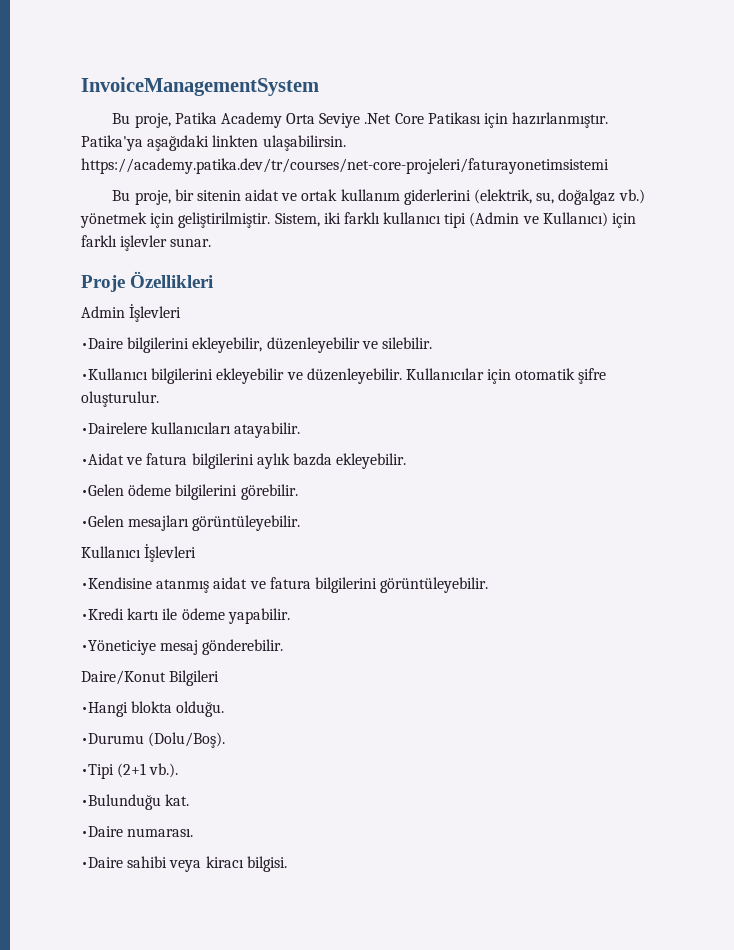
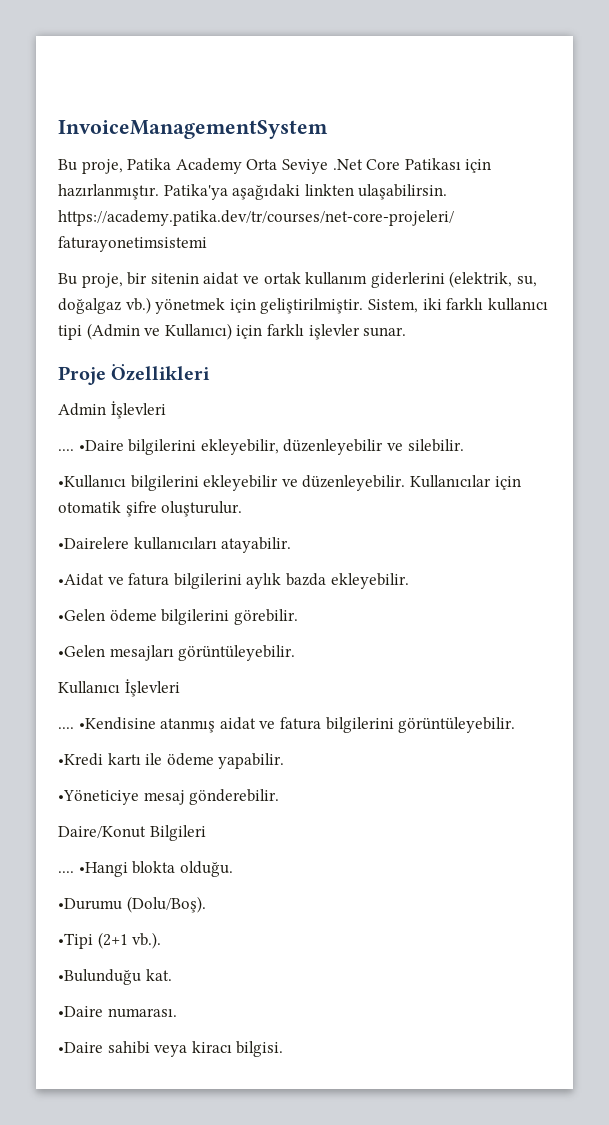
  Admin İşlevleri
- •Daire bilgilerini ekleyebilir, düzenleyebilir ve silebilir.
+ .... •Daire bilgilerini ekleyebilir, düzenleyebilir ve silebilir.
  Kullanıcı İşlevleri
- •Kendisine atanmış aidat ve fatura bilgilerini görüntüleyebilir.
+ .... •Kendisine atanmış aidat ve fatura bilgilerini görüntüleyebilir.
  Daire/Konut Bilgileri
- •Hangi blokta olduğu.
+ .... •Hangi blokta olduğu.

